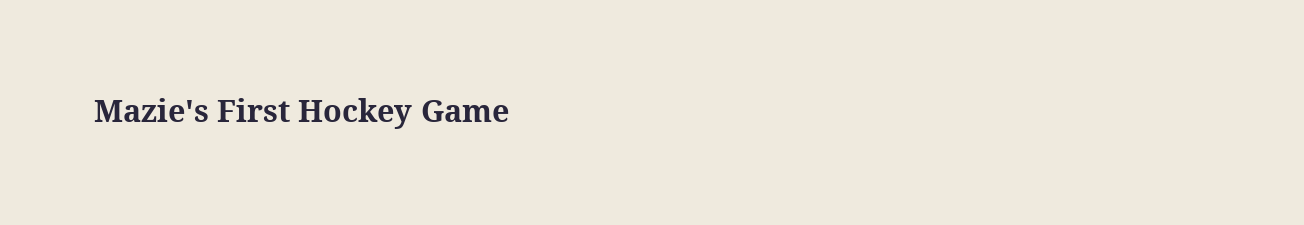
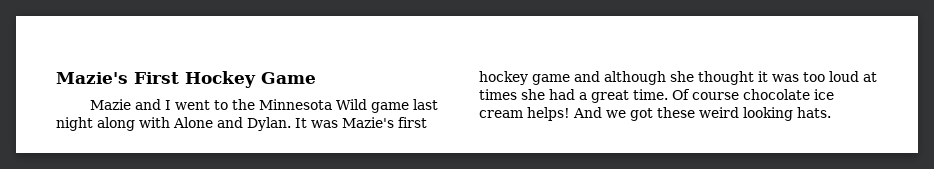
+ Mazie and I went to the Minnesota Wild game last night along with Alone and Dylan. It was Mazie's first hockey game and although she thought it was too loud at times she had a great time. Of course chocolate ice cream helps! And we got these weird looking hats.

